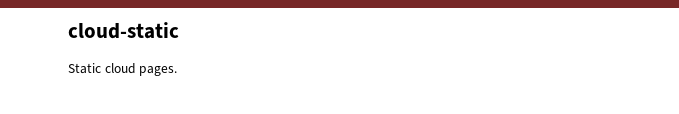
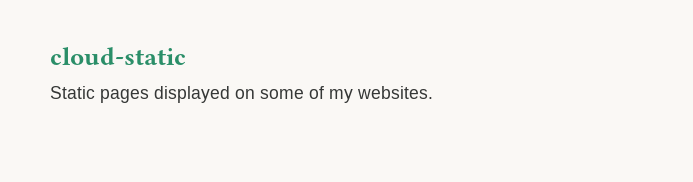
- Static cloud pages.
+ Static pages displayed on some of my websites.

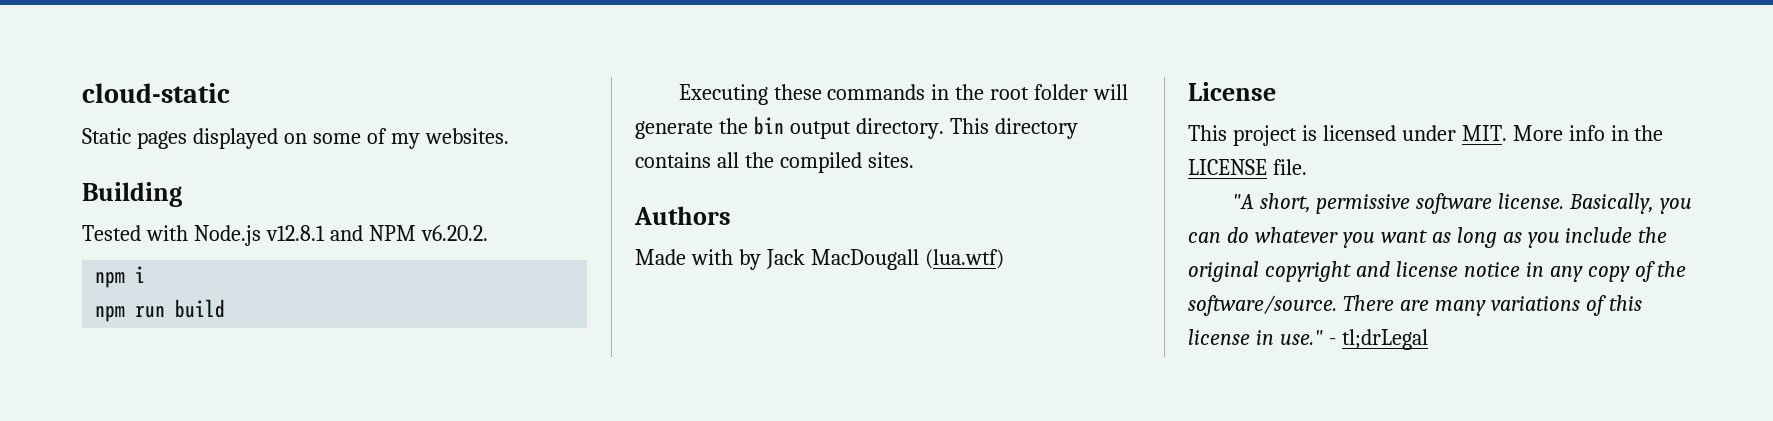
+ Building
+ Tested with Node.js v12.8.1 and NPM v6.20.2.
+ npm i
+ npm run build
+ Executing these commands in the root folder will generate the bin output directory. This directory contains all the compiled sites.
+ Authors
+ Made with by Jack MacDougall (lua.wtf)
+ License
+ This project is licensed under MIT. More info in the LICENSE file.
+ "A short, permissive software license. Basically, you can do whatever you want as long as you include the original copyright and license notice in any copy of the software/source. There are many variations of this license in use." - tl;drLegal

